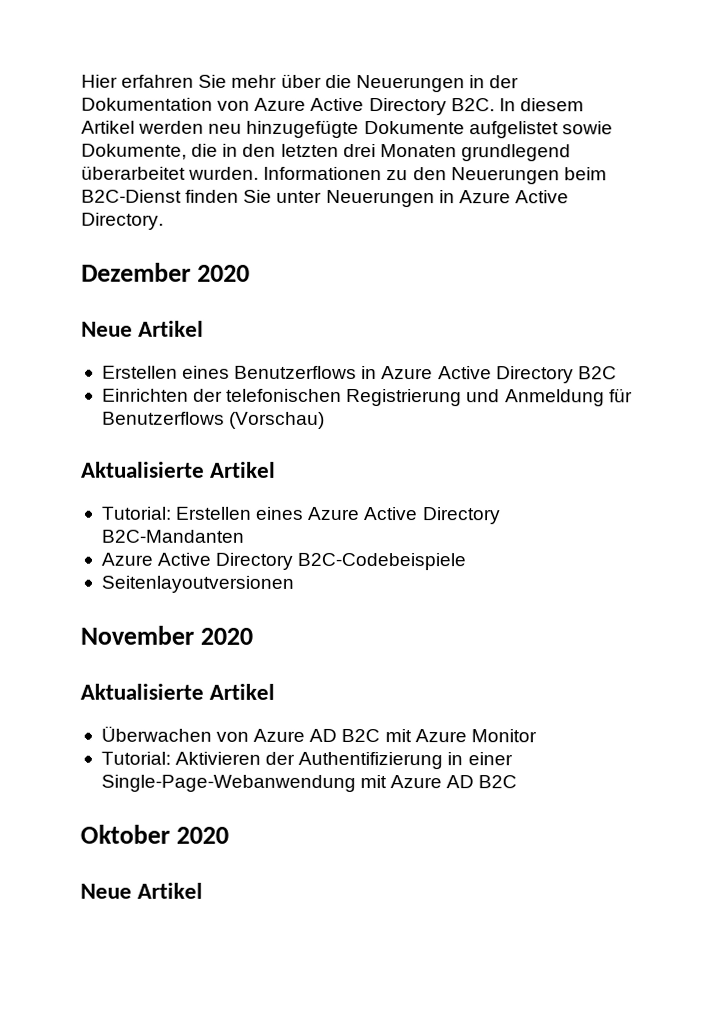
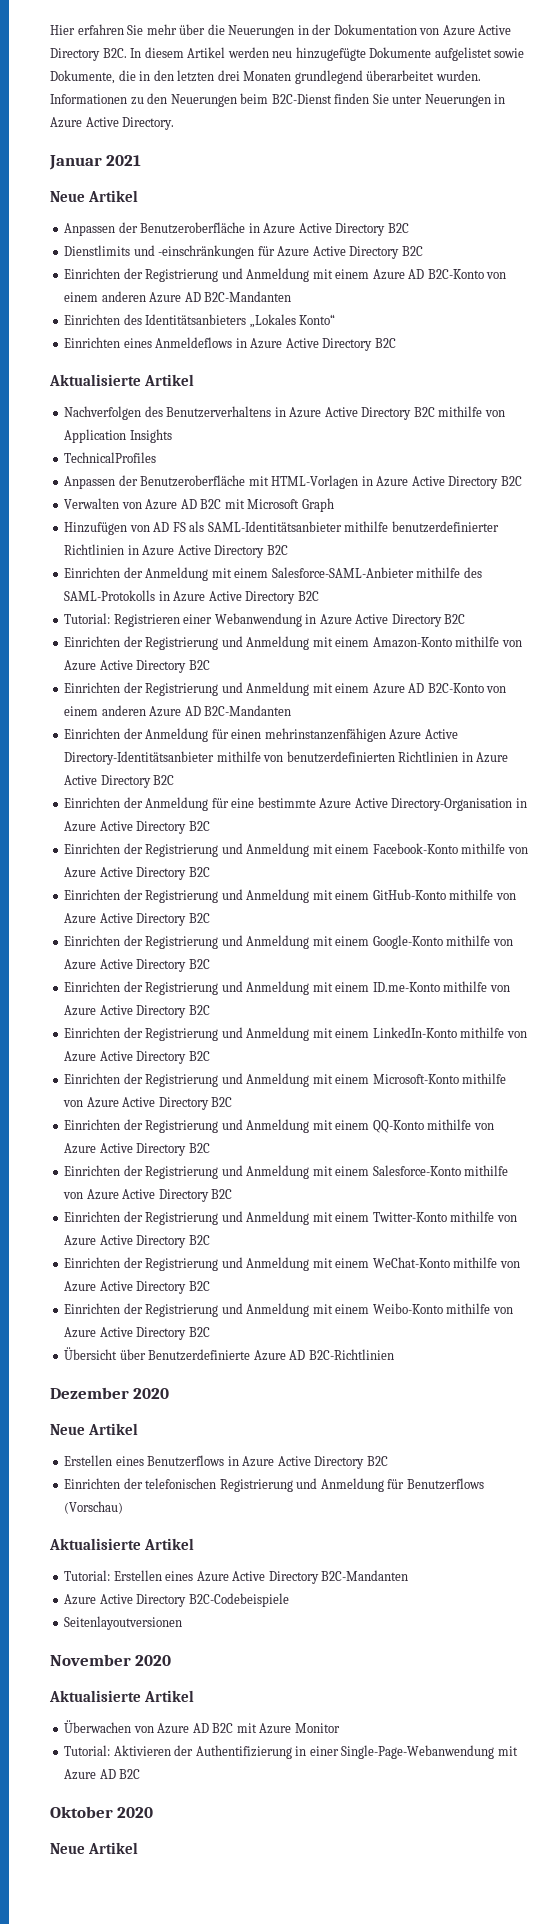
+ Januar 2021
+ Neue Artikel
+ Anpassen der Benutzeroberfläche in Azure Active Directory B2C
+ Dienstlimits und -einschränkungen für Azure Active Directory B2C
+ Einrichten der Registrierung und Anmeldung mit einem Azure AD B2C-Konto von einem anderen Azure AD B2C-Mandanten
+ Einrichten des Identitätsanbieters „Lokales Konto“
+ Einrichten eines Anmeldeflows in Azure Active Directory B2C
+ Aktualisierte Artikel
+ Nachverfolgen des Benutzerverhaltens in Azure Active Directory B2C mithilfe von Application Insights
+ TechnicalProfiles
+ Anpassen der Benutzeroberfläche mit HTML-Vorlagen in Azure Active Directory B2C
+ Verwalten von Azure AD B2C mit Microsoft Graph
+ Hinzufügen von AD FS als SAML-Identitätsanbieter mithilfe benutzerdefinierter Richtlinien in Azure Active Directory B2C
+ Einrichten der Anmeldung mit einem Salesforce-SAML-Anbieter mithilfe des SAML-Protokolls in Azure Active Directory B2C
+ Tutorial: Registrieren einer Webanwendung in Azure Active Directory B2C
+ Einrichten der Registrierung und Anmeldung mit einem Amazon-Konto mithilfe von Azure Active Directory B2C
+ Einrichten der Registrierung und Anmeldung mit einem Azure AD B2C-Konto von einem anderen Azure AD B2C-Mandanten
+ Einrichten der Anmeldung für einen mehrinstanzenfähigen Azure Active Directory-Identitätsanbieter mithilfe von benutzerdefinierten Richtlinien in Azure Active Directory B2C
+ Einrichten der Anmeldung für eine bestimmte Azure Active Directory-Organisation in Azure Active Directory B2C
+ Einrichten der Registrierung und Anmeldung mit einem Facebook-Konto mithilfe von Azure Active Directory B2C
+ Einrichten der Registrierung und Anmeldung mit einem GitHub-Konto mithilfe von Azure Active Directory B2C
+ Einrichten der Registrierung und Anmeldung mit einem Google-Konto mithilfe von Azure Active Directory B2C
+ Einrichten der Registrierung und Anmeldung mit einem ID.me-Konto mithilfe von Azure Active Directory B2C
+ Einrichten der Registrierung und Anmeldung mit einem LinkedIn-Konto mithilfe von Azure Active Directory B2C
+ Einrichten der Registrierung und Anmeldung mit einem Microsoft-Konto mithilfe von Azure Active Directory B2C
+ Einrichten der Registrierung und Anmeldung mit einem QQ-Konto mithilfe von Azure Active Directory B2C
+ Einrichten der Registrierung und Anmeldung mit einem Salesforce-Konto mithilfe von Azure Active Directory B2C
+ Einrichten der Registrierung und Anmeldung mit einem Twitter-Konto mithilfe von Azure Active Directory B2C
+ Einrichten der Registrierung und Anmeldung mit einem WeChat-Konto mithilfe von Azure Active Directory B2C
+ Einrichten der Registrierung und Anmeldung mit einem Weibo-Konto mithilfe von Azure Active Directory B2C
+ Übersicht über Benutzerdefinierte Azure AD B2C-Richtlinien

